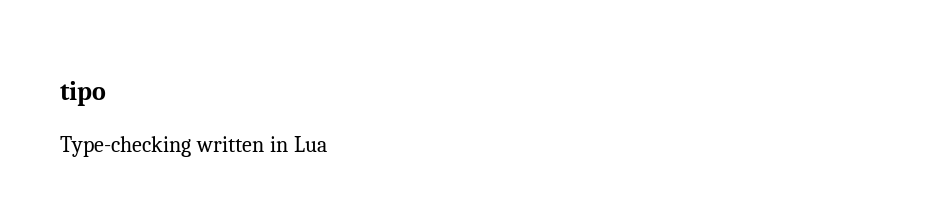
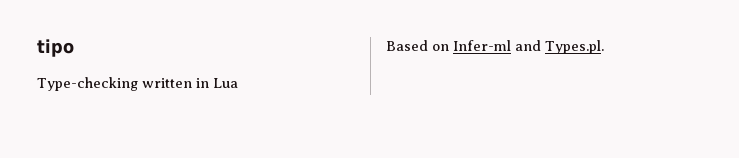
+ Based on Infer-ml and Types.pl.

